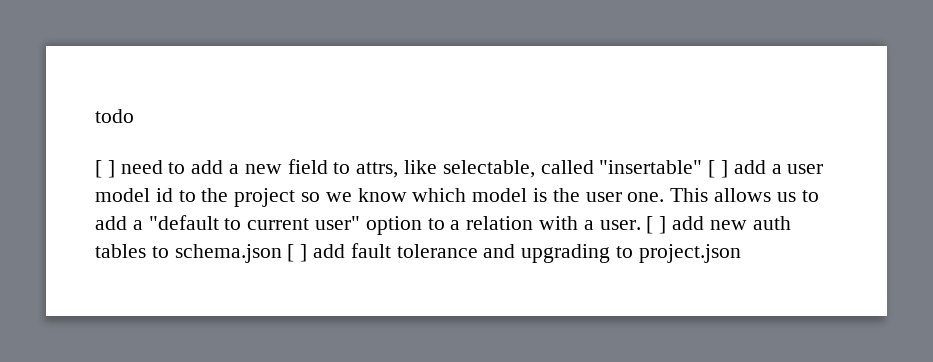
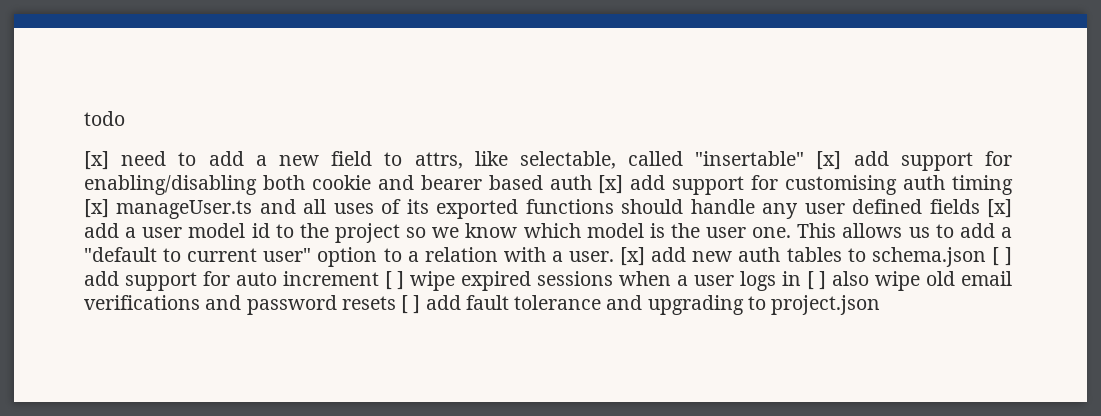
- [ ] need to add a new field to attrs, like selectable, called "insertable" [ ] add a user model id to the project so we know which model is the user one.
+ [x] need to add a new field to attrs, like selectable, called "insertable" [x] add support for enabling/disabling both cookie and bearer based auth [x] add support for customising auth timing [x] manageUser.ts and all uses of its exported functions should handle any user defined fields [x] add a user model id to the project so we know which model is the user one.
- [ ] add new auth tables to schema.json [ ] add fault tolerance and upgrading to project.json
+ [x] add new auth tables to schema.json [ ] add support for auto increment [ ] wipe expired sessions when a user logs in [ ] also wipe old email verifications and password resets [ ] add fault tolerance and upgrading to project.json

